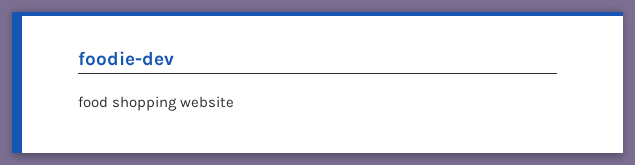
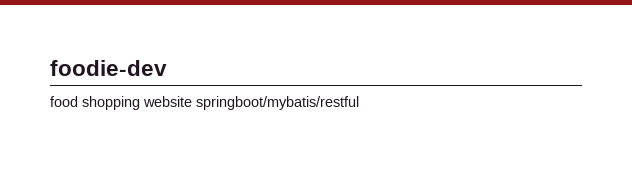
- food shopping website
+ food shopping website springboot/mybatis/restful

